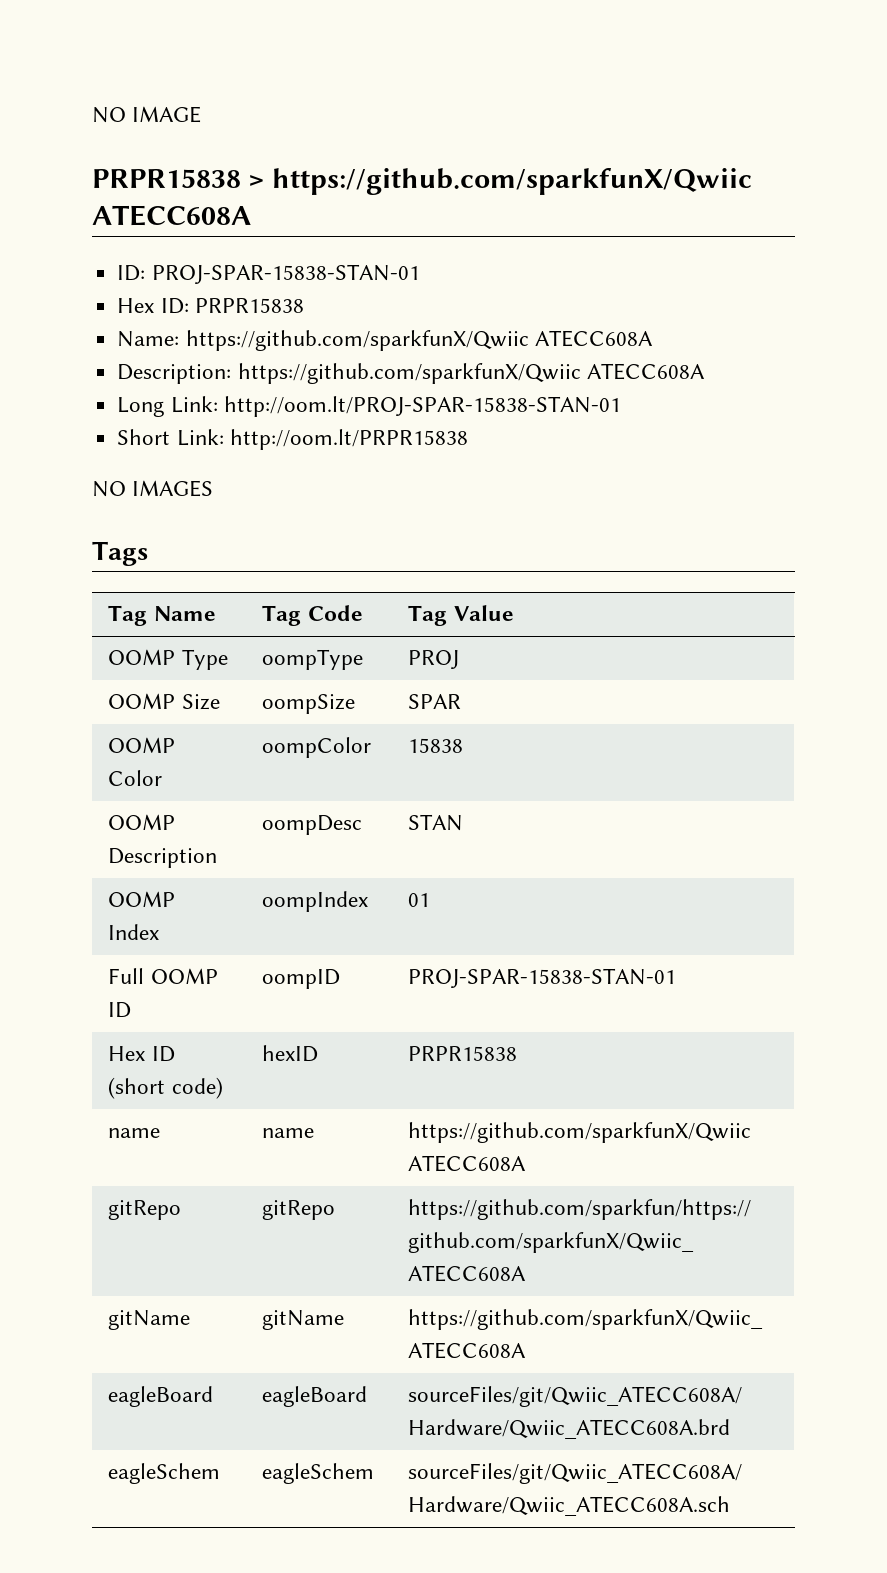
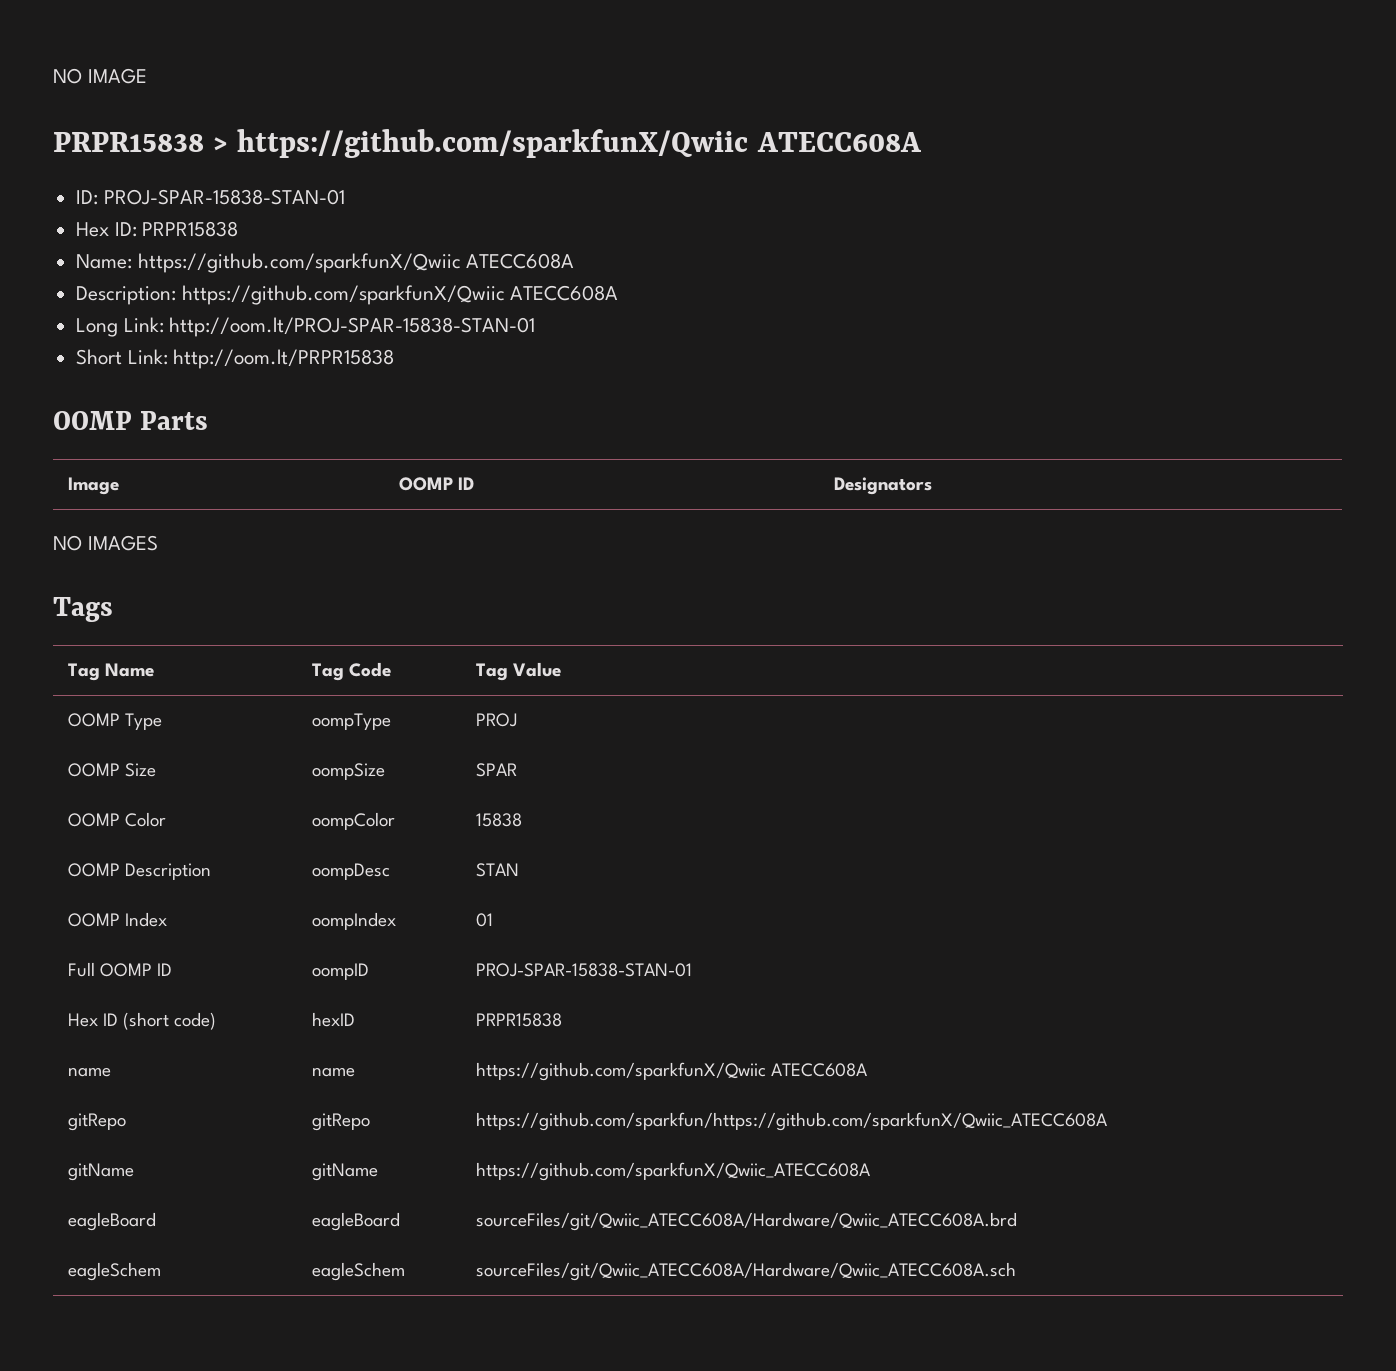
+ OOMP Parts
+ Image | OOMP ID | Designators

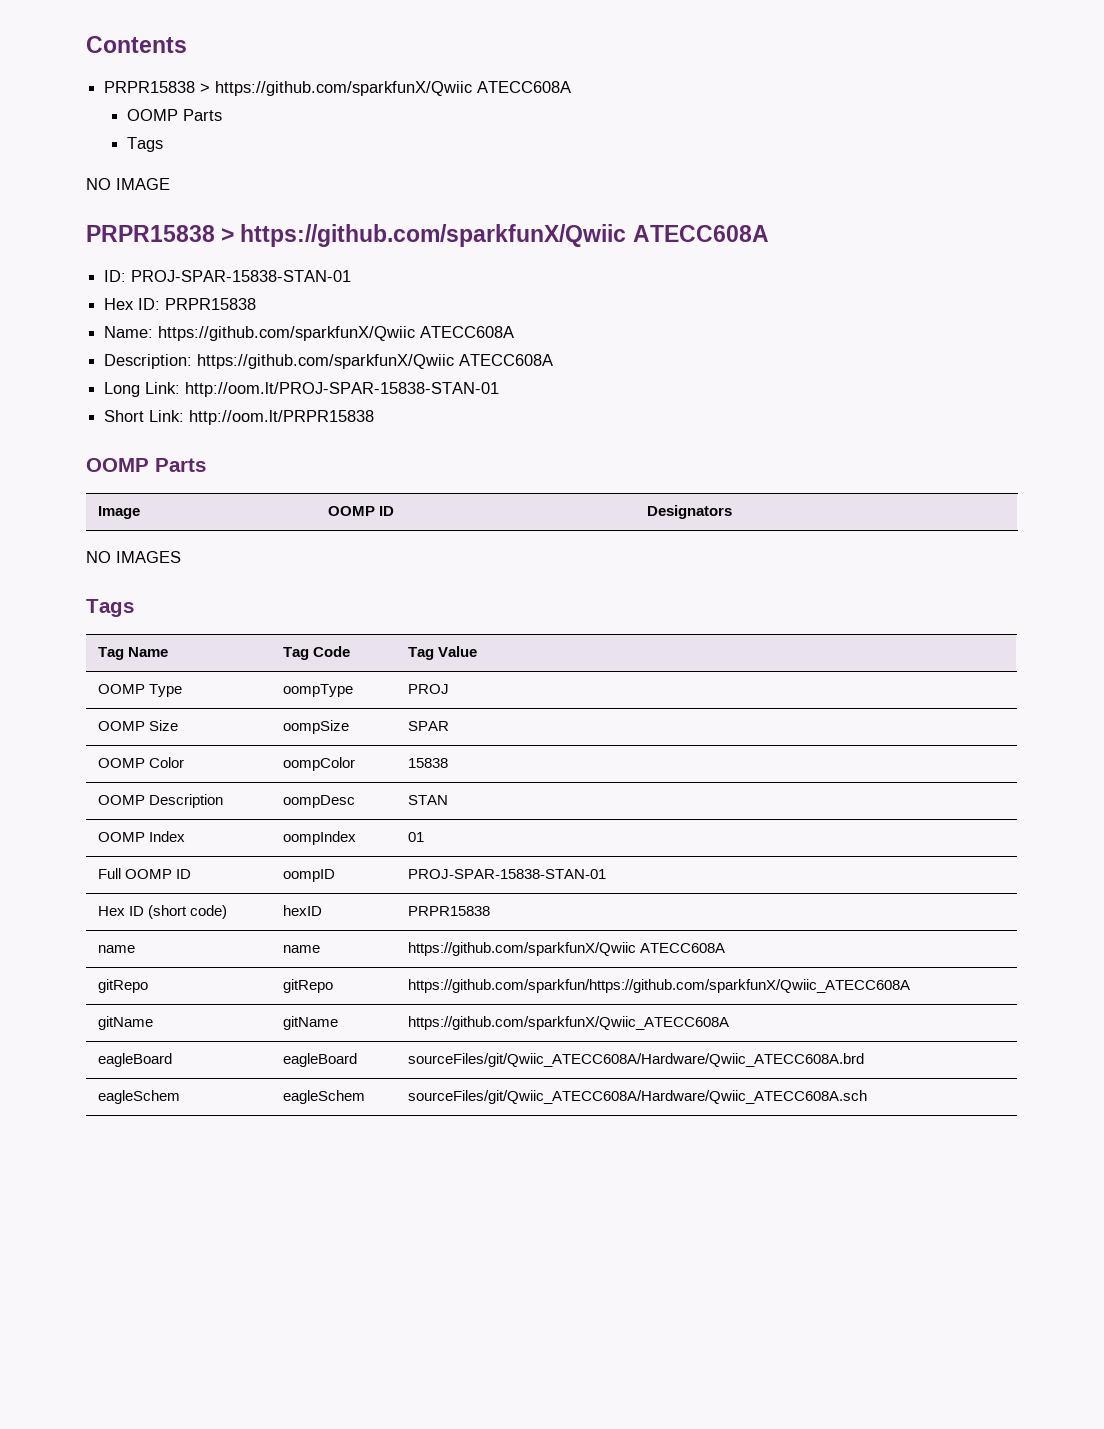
+ Contents
+ PRPR15838 > https://github.com/sparkfunX/Qwiic ATECC608A
+ OOMP Parts
+ Tags

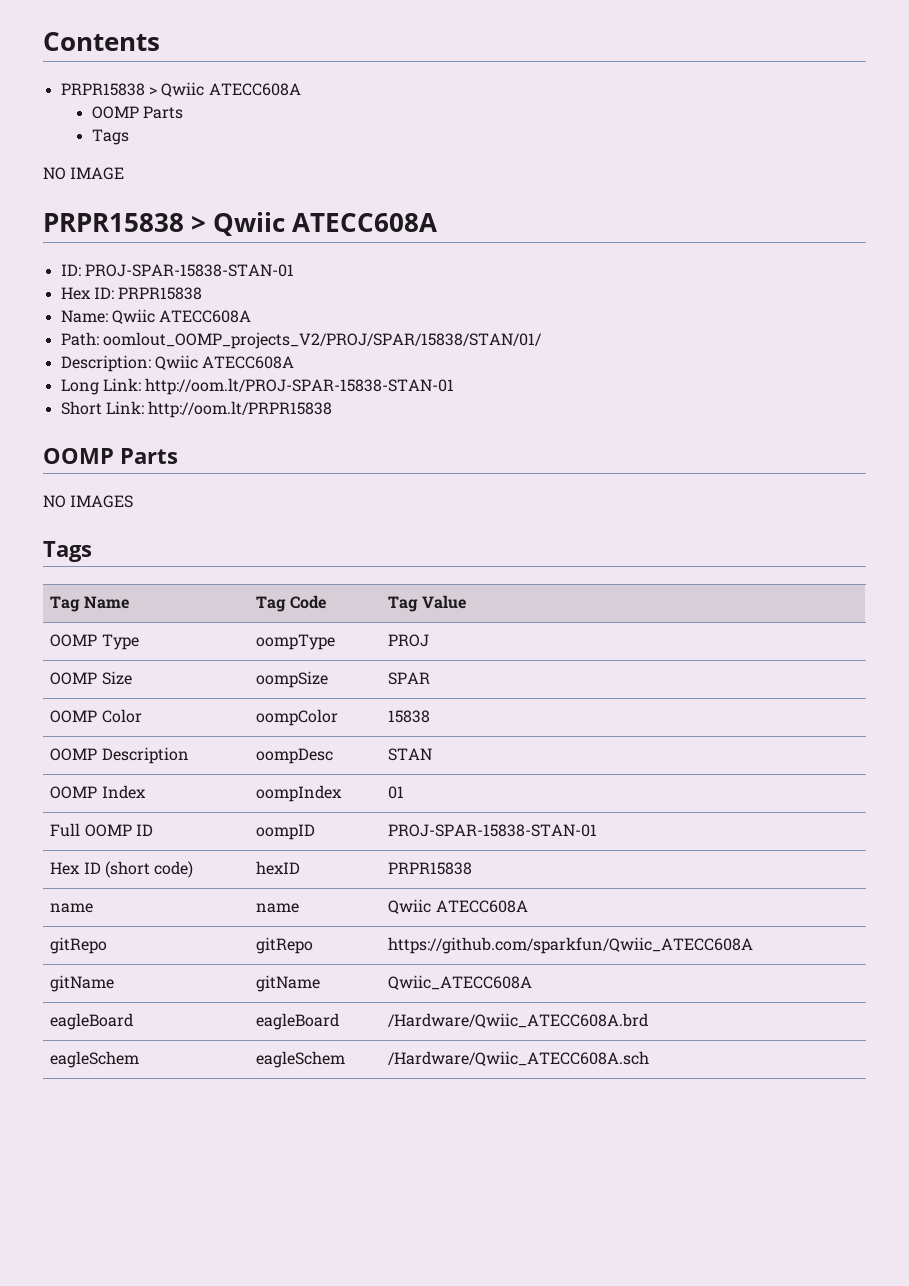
  Contents
- PRPR15838 > https://github.com/sparkfunX/Qwiic ATECC608A
+ PRPR15838 > Qwiic ATECC608A
  NO IMAGE
- PRPR15838 > https://github.com/sparkfunX/Qwiic ATECC608A
+ PRPR15838 > Qwiic ATECC608A
- Name: https://github.com/sparkfunX/Qwiic ATECC608A
+ Name: Qwiic ATECC608A
+ Path: oomlout_OOMP_projects_V2/PROJ/SPAR/15838/STAN/01/
- Description: https://github.com/sparkfunX/Qwiic ATECC608A
+ Description: Qwiic ATECC608A
- Image | OOMP ID | Designators
- name | name | https://github.com/sparkfunX/Qwiic ATECC608A
+ name | name | Qwiic ATECC608A
- gitRepo | gitRepo | https://github.com/sparkfun/https://github.com/sparkfunX/Qwiic_ATECC608A
+ gitRepo | gitRepo | https://github.com/sparkfun/Qwiic_ATECC608A
- gitName | gitName | https://github.com/sparkfunX/Qwiic_ATECC608A
+ gitName | gitName | Qwiic_ATECC608A
- eagleBoard | eagleBoard | sourceFiles/git/Qwiic_ATECC608A/Hardware/Qwiic_ATECC608A.brd
+ eagleBoard | eagleBoard | /Hardware/Qwiic_ATECC608A.brd
- eagleSchem | eagleSchem | sourceFiles/git/Qwiic_ATECC608A/Hardware/Qwiic_ATECC608A.sch
+ eagleSchem | eagleSchem | /Hardware/Qwiic_ATECC608A.sch

